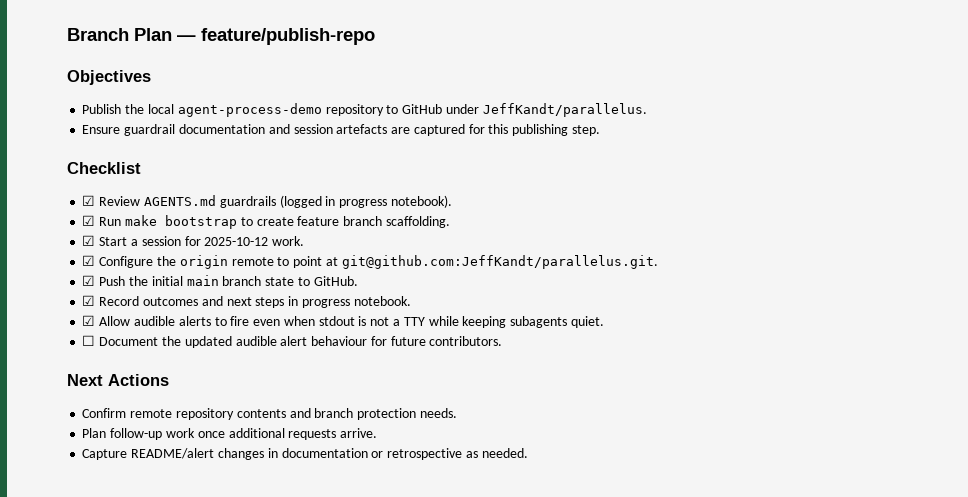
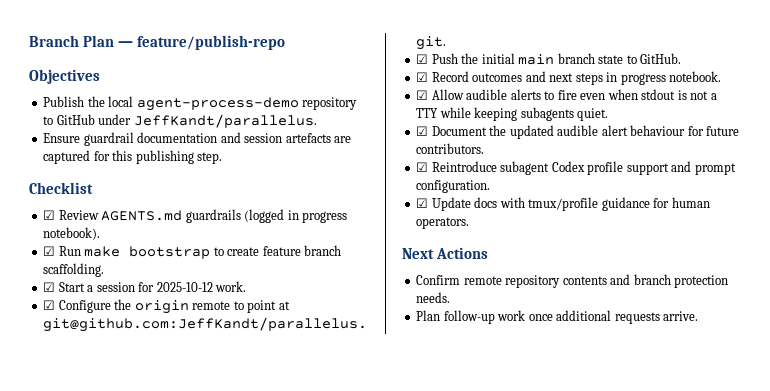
- ☐ Document the updated audible alert behaviour for future contributors.
+ ☑ Document the updated audible alert behaviour for future contributors.
+ ☑ Reintroduce subagent Codex profile support and prompt configuration.
+ ☑ Update docs with tmux/profile guidance for human operators.
- Capture README/alert changes in documentation or retrospective as needed.

